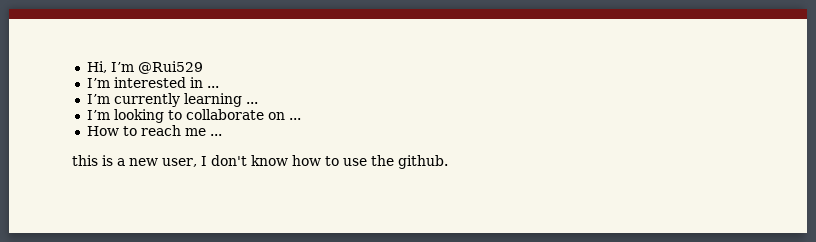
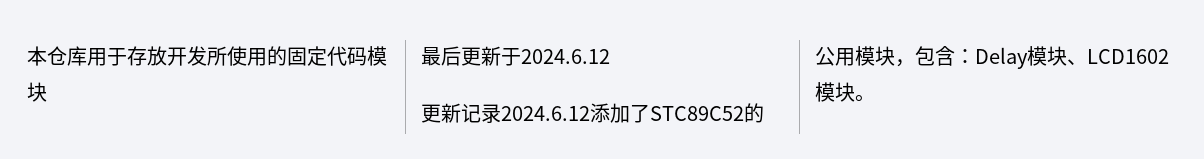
- Hi, I’m @Rui529
- I’m interested in ...
- I’m currently learning ...
- I’m looking to collaborate on ...
- How to reach me ...
- this is a new user, I don't know how to use the github.
+ 本仓库用于存放开发所使用的固定代码模块
+ 最后更新于2024.6.12
+ 更新记录2024.6.12添加了STC89C52的公用模块，包含：Delay模块、LCD1602模块。

